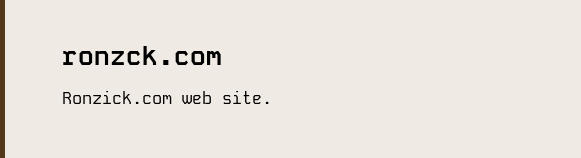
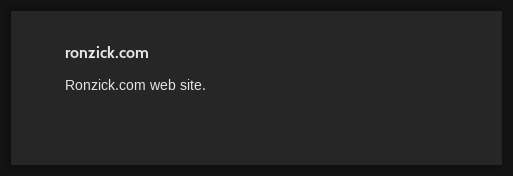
- ronzck.com
+ ronzick.com

